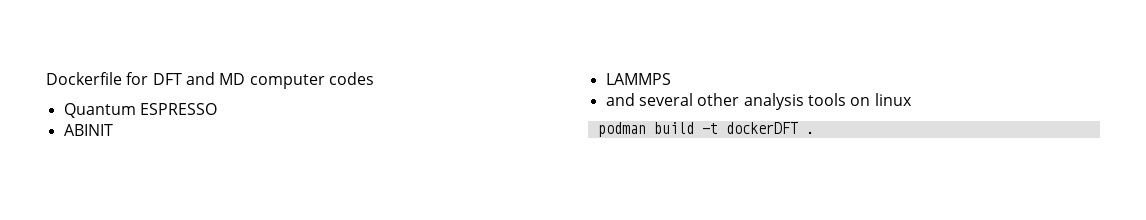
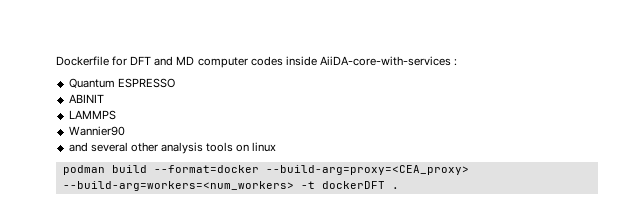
- Dockerfile for DFT and MD computer codes
+ Dockerfile for DFT and MD computer codes inside AiiDA-core-with-services :
+ Wannier90
- podman build -t dockerDFT .
+ podman build --format=docker --build-arg=proxy=<CEA_proxy> --build-arg=workers=<num_workers> -t dockerDFT .

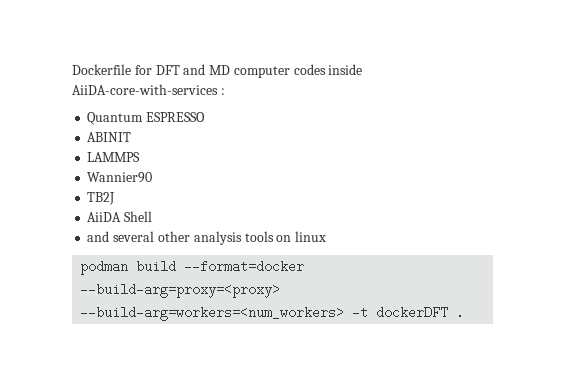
+ TB2J
+ AiiDA Shell
- podman build --format=docker --build-arg=proxy=<CEA_proxy> --build-arg=workers=<num_workers> -t dockerDFT .
+ podman build --format=docker --build-arg=proxy=<proxy> --build-arg=workers=<num_workers> -t dockerDFT .

